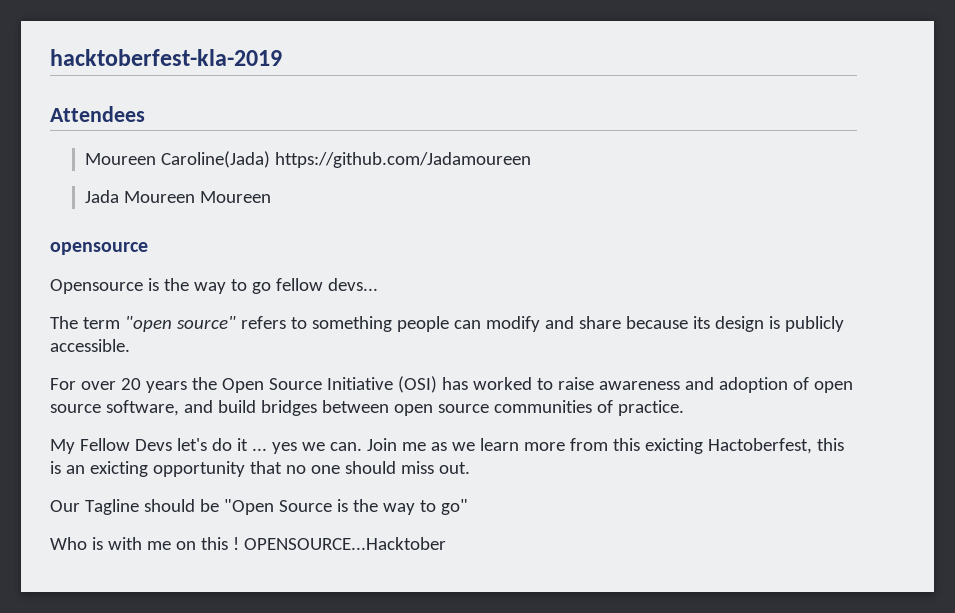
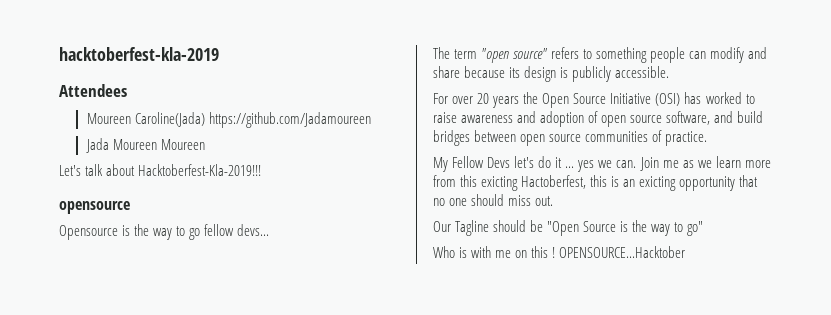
+ Let's talk about Hacktoberfest-Kla-2019!!!

